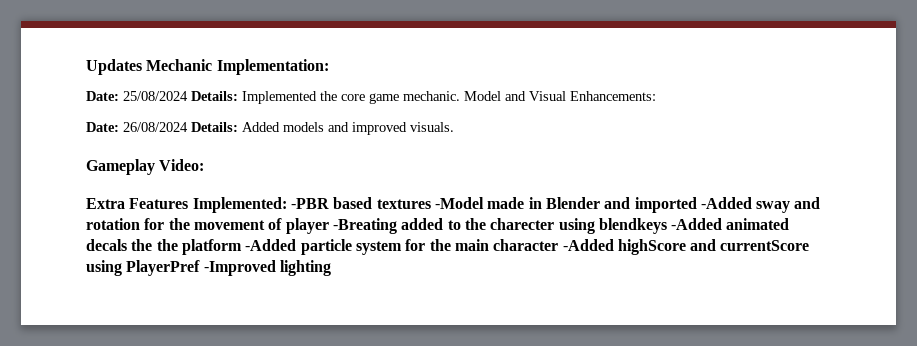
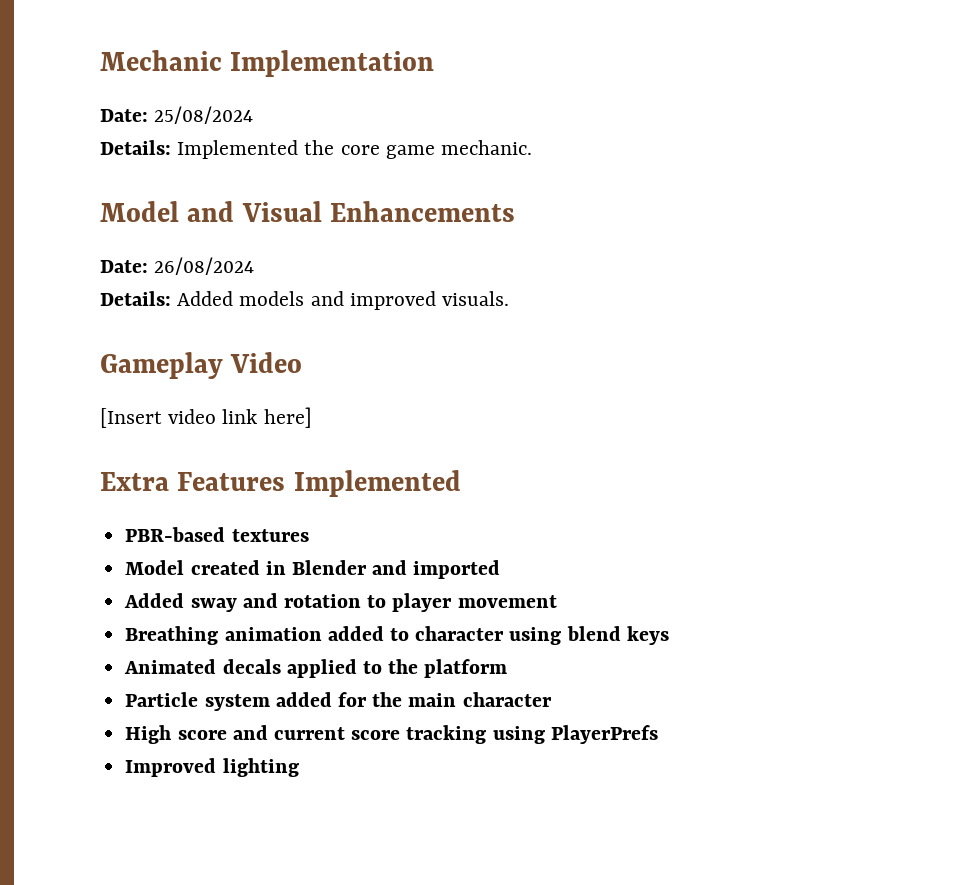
- Updates Mechanic Implementation:
+ Mechanic Implementation
- Date: 25/08/2024 Details: Implemented the core game mechanic. Model and Visual Enhancements:
+ Date: 25/08/2024
+ Details: Implemented the core game mechanic.
+ Model and Visual Enhancements
- Date: 26/08/2024 Details: Added models and improved visuals.
+ Date: 26/08/2024
+ Details: Added models and improved visuals.
- Gameplay Video:
+ Gameplay Video
+ [Insert video link here]
- Extra Features Implemented: -PBR based textures -Model made in Blender and imported -Added sway and rotation for the movement of player -Breating added to the charecter using blendkeys -Added animated decals the the platform -Added particle system for the main character -Added highScore and currentScore using PlayerPref -Improved lighting
+ Extra Features Implemented
+ PBR-based textures
+ Model created in Blender and imported
+ Added sway and rotation to player movement
+ Breathing animation added to character using blend keys
+ Animated decals applied to the platform
+ Particle system added for the main character
+ High score and current score tracking using PlayerPrefs
+ Improved lighting

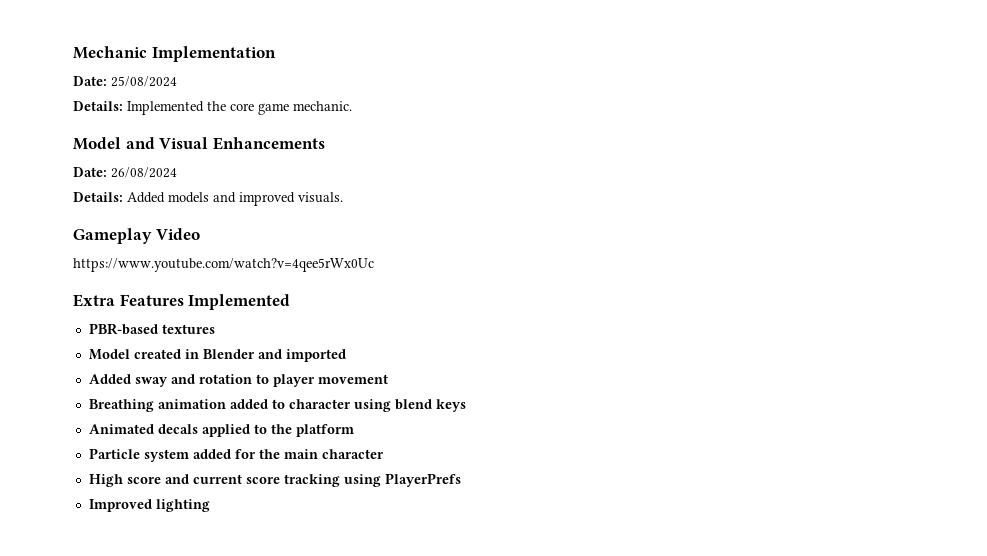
- [Insert video link here]
+ https://www.youtube.com/watch?v=4qee5rWx0Uc

